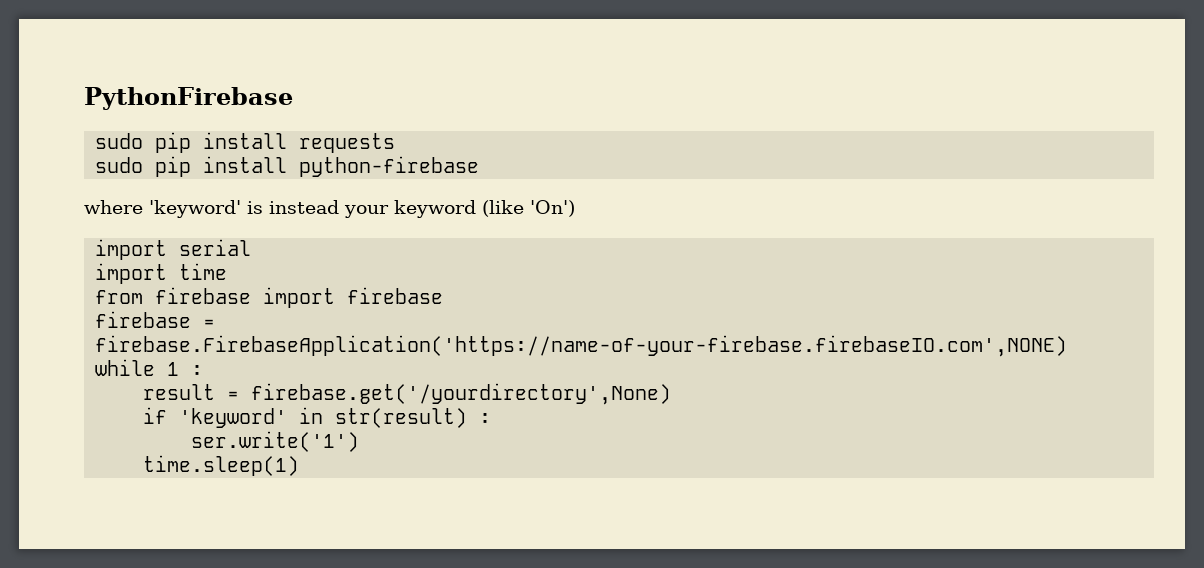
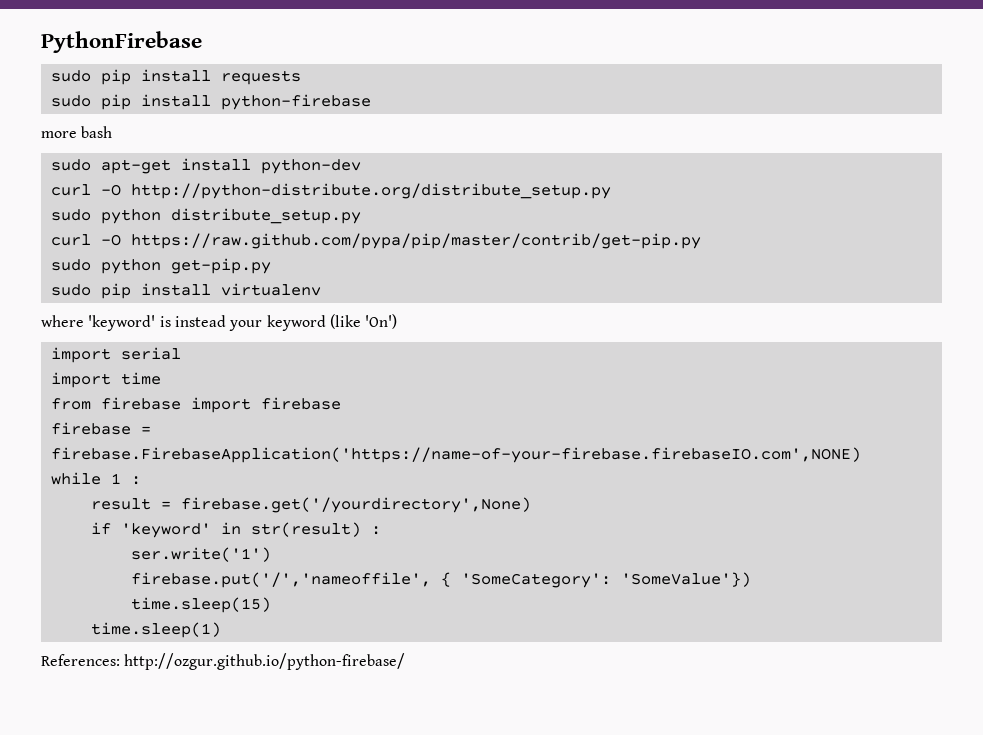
+ more bash
+ sudo apt-get install python-dev
+ curl -O http://python-distribute.org/distribute_setup.py
+ sudo python distribute_setup.py
+ curl -O https://raw.github.com/pypa/pip/master/contrib/get-pip.py
+ sudo python get-pip.py
+ sudo pip install virtualenv
+ firebase.put('/','nameoffile', { 'SomeCategory': 'SomeValue'})
+ time.sleep(15)
+ References: http://ozgur.github.io/python-firebase/

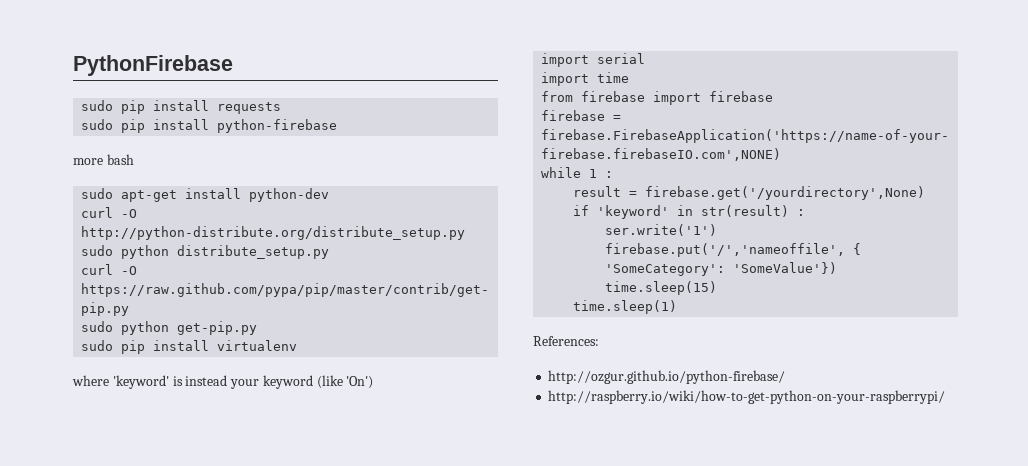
- References: http://ozgur.github.io/python-firebase/
+ References:
+ http://ozgur.github.io/python-firebase/
+ http://raspberry.io/wiki/how-to-get-python-on-your-raspberrypi/

